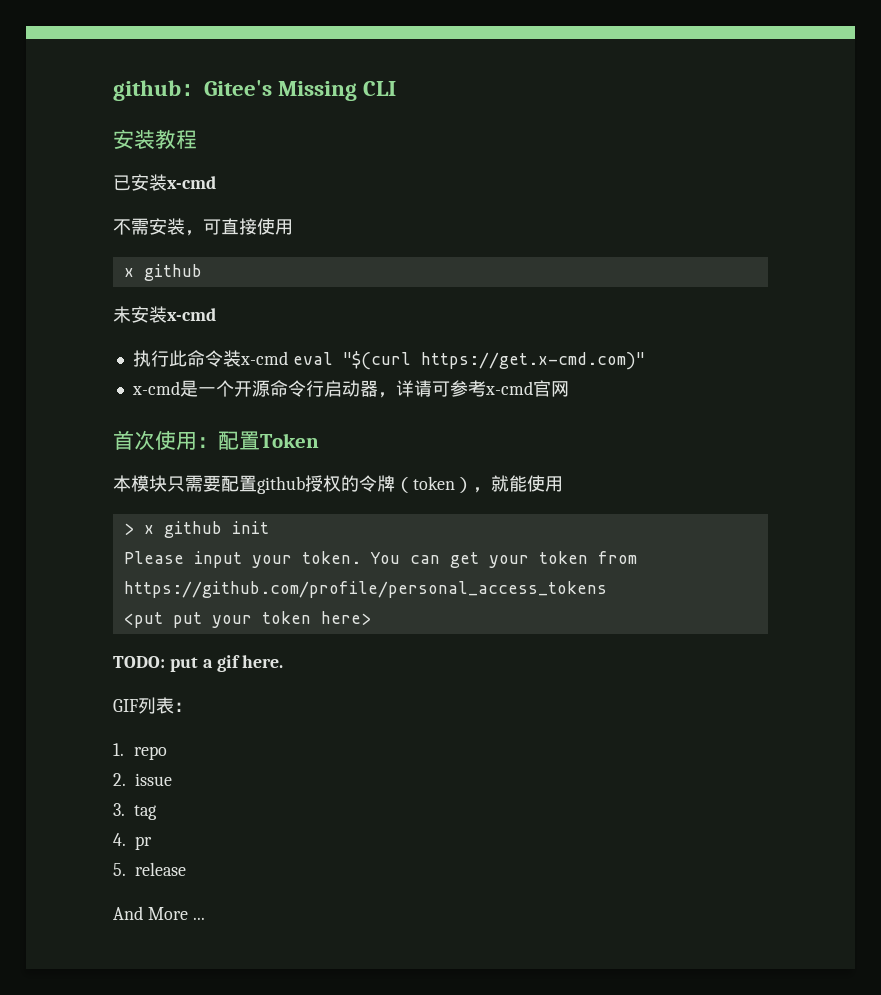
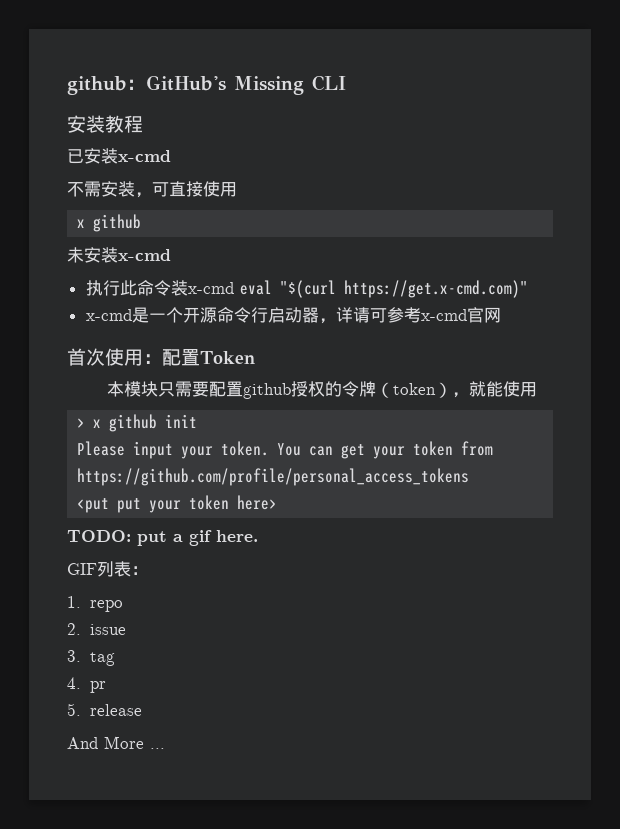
- github：Gitee's Missing CLI
+ github：GitHub's Missing CLI

